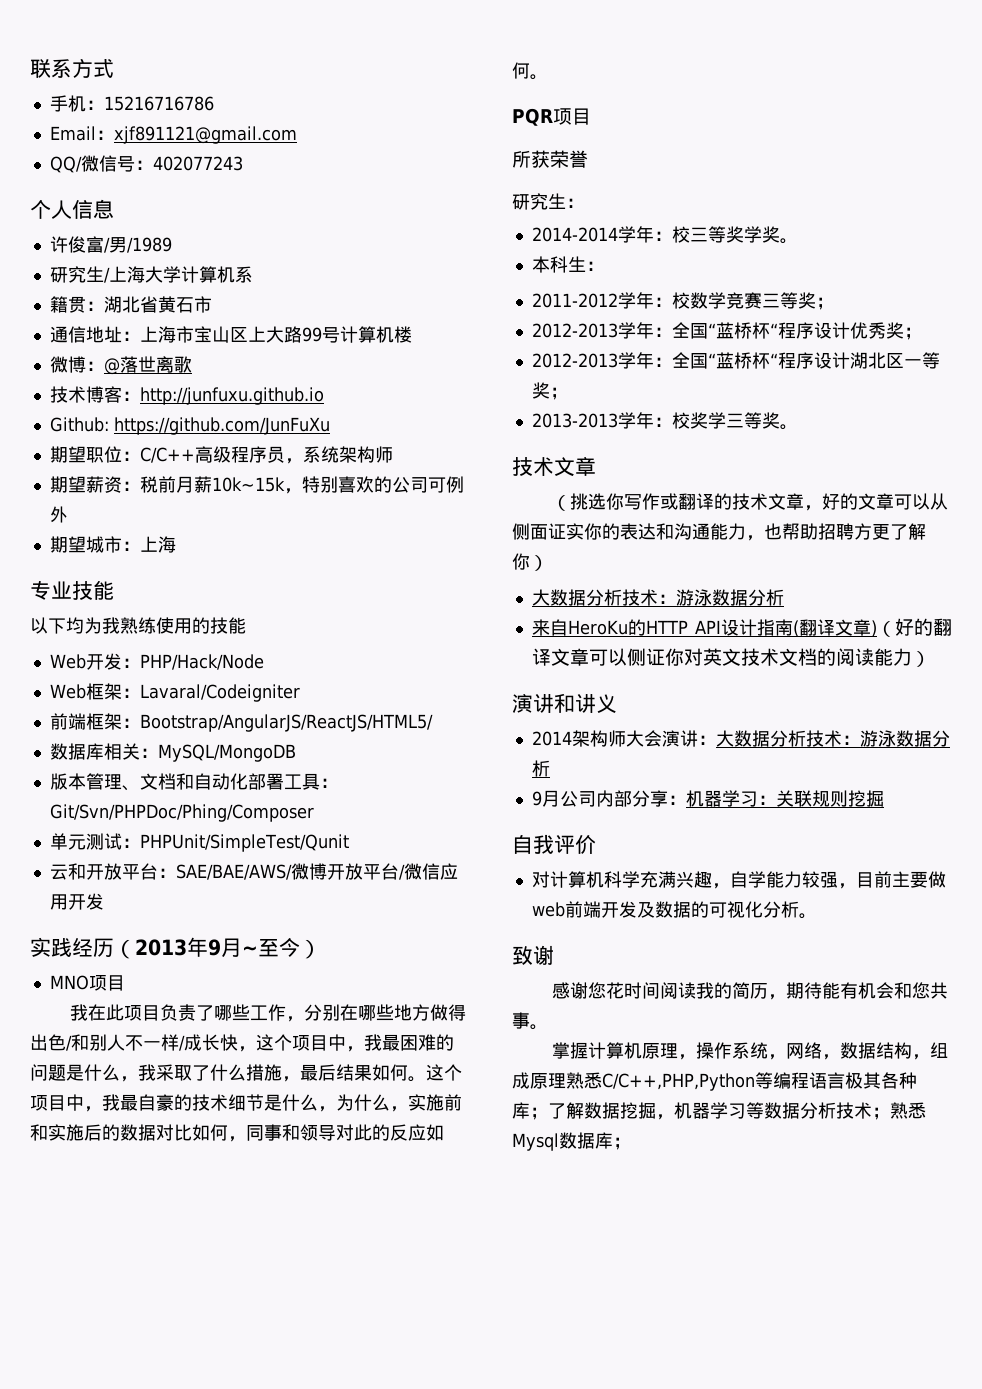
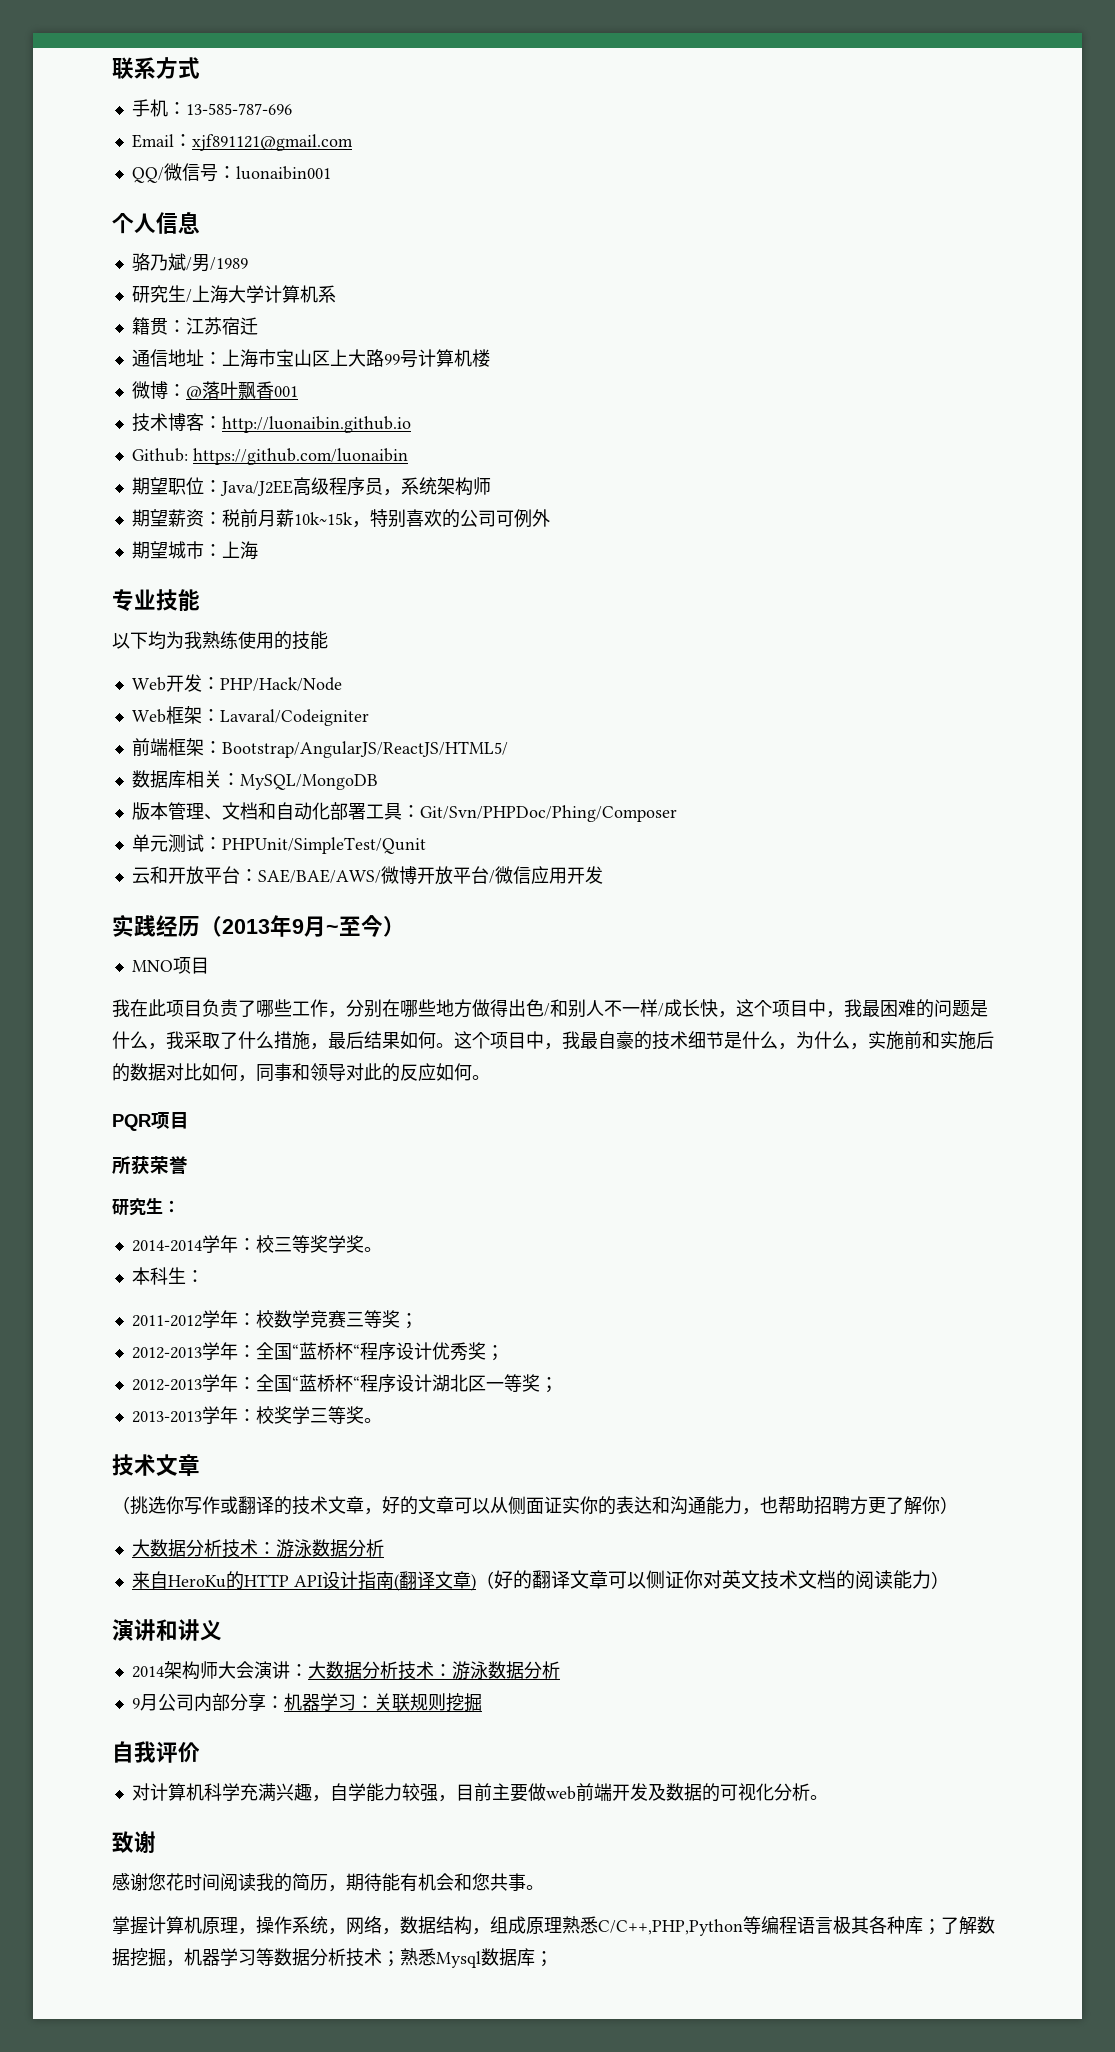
- 手机：15216716786
+ 手机：13-585-787-696
- QQ/微信号：402077243
+ QQ/微信号：luonaibin001
- 许俊富/男/1989
+ 骆乃斌/男/1989
- 籍贯：湖北省黄石市
+ 籍贯：江苏宿迁
- 微博：@落世离歌
+ 微博：@落叶飘香001
- 技术博客：http://junfuxu.github.io
+ 技术博客：http://luonaibin.github.io
- Github: https://github.com/JunFuXu
+ Github: https://github.com/luonaibin
- 期望职位：C/C++高级程序员，系统架构师
+ 期望职位：Java/J2EE高级程序员，系统架构师

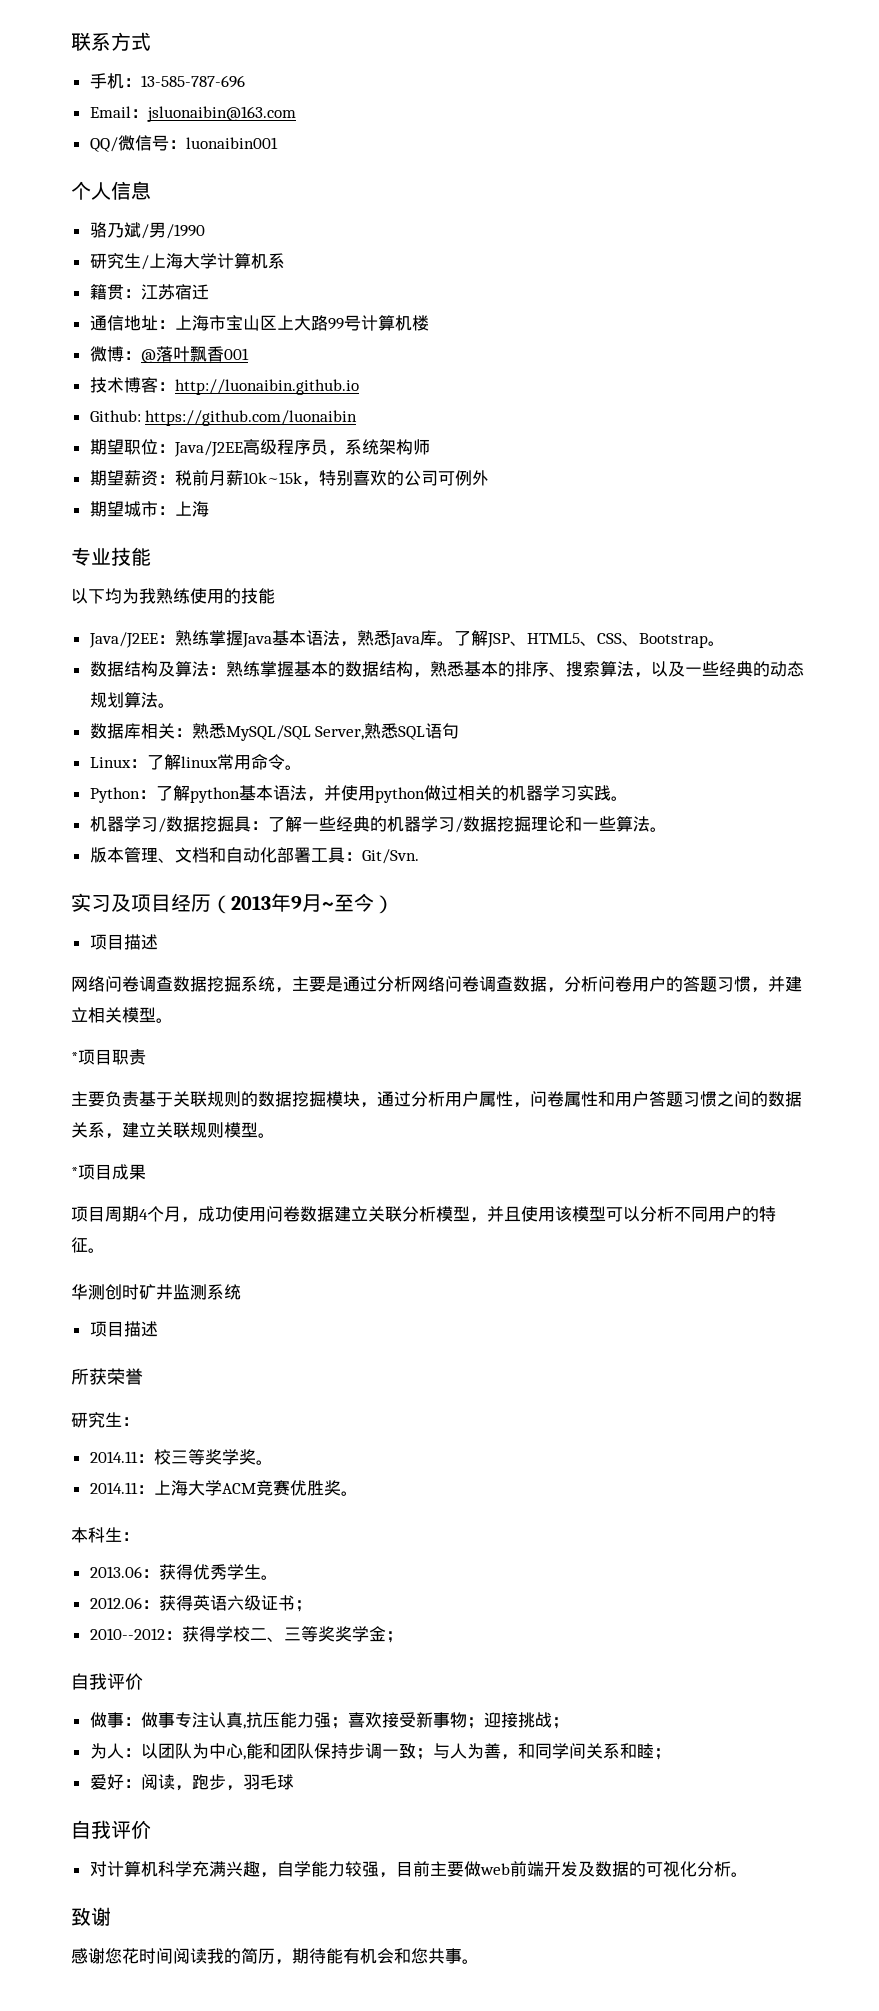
- Email：xjf891121@gmail.com
+ Email：jsluonaibin@163.com
- 骆乃斌/男/1989
+ 骆乃斌/男/1990
- Web开发：PHP/Hack/Node
- Web框架：Lavaral/Codeigniter
- 前端框架：Bootstrap/AngularJS/ReactJS/HTML5/
- 数据库相关：MySQL/MongoDB
+ Java/J2EE：熟练掌握Java基本语法，熟悉Java库。了解JSP、HTML5、CSS、Bootstrap。
+ 数据结构及算法：熟练掌握基本的数据结构，熟悉基本的排序、搜索算法，以及一些经典的动态规划算法。
+ 数据库相关：熟悉MySQL/SQL Server,熟悉SQL语句
+ Linux：了解linux常用命令。
+ Python：了解python基本语法，并使用python做过相关的机器学习实践。
+ 机器学习/数据挖掘具：了解一些经典的机器学习/数据挖掘理论和一些算法。
- 版本管理、文档和自动化部署工具：Git/Svn/PHPDoc/Phing/Composer
- 单元测试：PHPUnit/SimpleTest/Qunit
- 云和开放平台：SAE/BAE/AWS/微博开放平台/微信应用开发
- 实践经历（2013年9月~至今）
- MNO项目
- 我在此项目负责了哪些工作，分别在哪些地方做得出色/和别人不一样/成长快，这个项目中，我最困难的问题是什么，我采取了什么措施，最后结果如何。这个项目中，我最自豪的技术细节是什么，为什么，实施前和实施后的数据对比如何，同事和领导对此的反应如何。
- PQR项目
+ 版本管理、文档和自动化部署工具：Git/Svn.
+ 实习及项目经历（2013年9月~至今）
+ 项目描述
+ 网络问卷调查数据挖掘系统，主要是通过分析网络问卷调查数据，分析问卷用户的答题习惯，并建立相关模型。
+ *项目职责
+ 主要负责基于关联规则的数据挖掘模块，通过分析用户属性，问卷属性和用户答题习惯之间的数据关系，建立关联规则模型。
+ *项目成果
+ 项目周期4个月，成功使用问卷数据建立关联分析模型，并且使用该模型可以分析不同用户的特征。
+ 华测创时矿井监测系统
+ 项目描述
- 2014-2014学年：校三等奖学奖。
+ 2014.11：校三等奖学奖。
+ 2014.11：上海大学ACM竞赛优胜奖。
  本科生：
- 2011-2012学年：校数学竞赛三等奖；
- 2012-2013学年：全国“蓝桥杯“程序设计优秀奖；
- 2012-2013学年：全国“蓝桥杯“程序设计湖北区一等奖；
- 2013-2013学年：校奖学三等奖。
- 技术文章
- （挑选你写作或翻译的技术文章，好的文章可以从侧面证实你的表达和沟通能力，也帮助招聘方更了解你）
- 大数据分析技术：游泳数据分析
- 来自HeroKu的HTTP API设计指南(翻译文章)（好的翻译文章可以侧证你对英文技术文档的阅读能力）
- 演讲和讲义
- 2014架构师大会演讲：大数据分析技术：游泳数据分析
- 9月公司内部分享：机器学习：关联规则挖掘
+ 2013.06：获得优秀学生。
+ 2012.06：获得英语六级证书；
+ 2010--2012：获得学校二、三等奖奖学金；
+ 自我评价
+ 做事：做事专注认真,抗压能力强；喜欢接受新事物；迎接挑战；
+ 为人：以团队为中心,能和团队保持步调一致；与人为善，和同学间关系和睦；
+ 爱好：阅读，跑步，羽毛球
- 掌握计算机原理，操作系统，网络，数据结构，组成原理熟悉C/C++,PHP,Python等编程语言极其各种库；了解数据挖掘，机器学习等数据分析技术；熟悉Mysql数据库；

